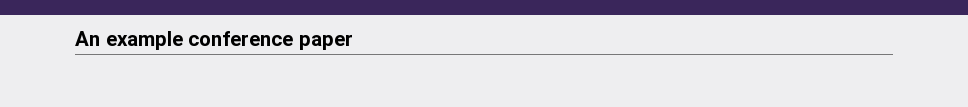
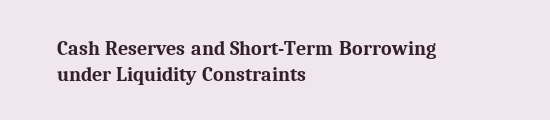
- An example conference paper
+ Cash Reserves and Short-Term Borrowing under Liquidity Constraints

